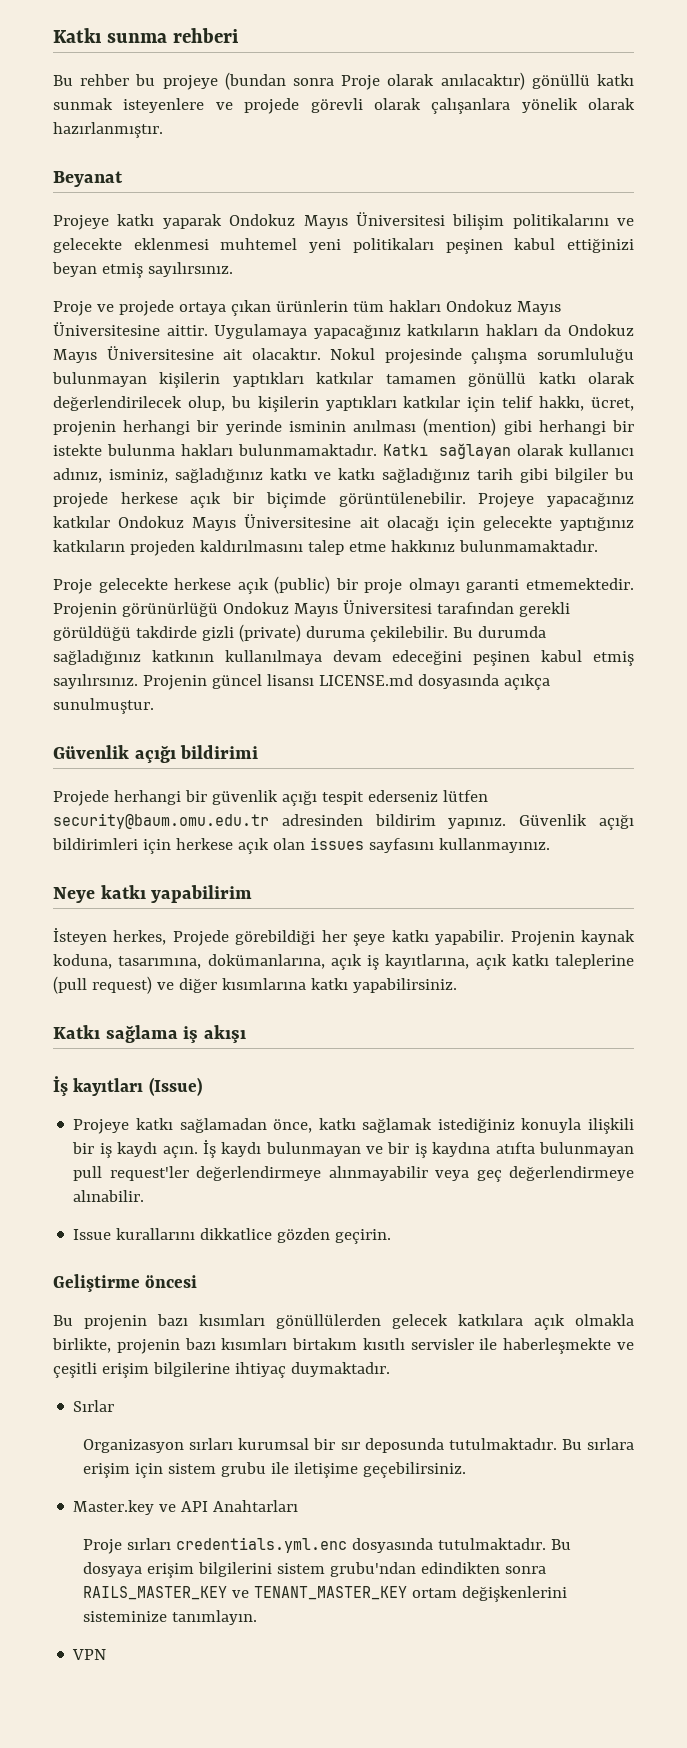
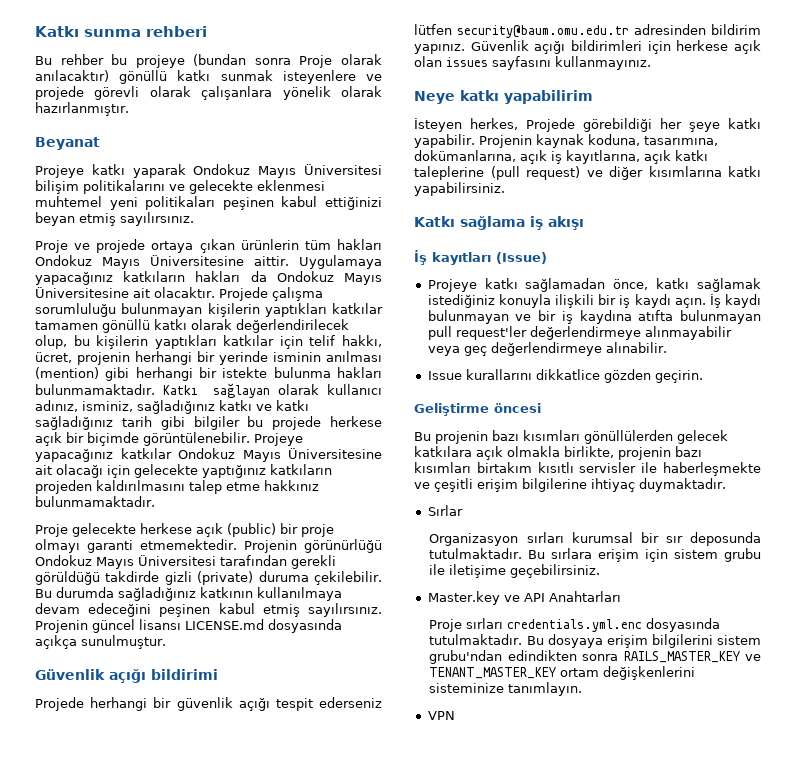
- Nokul projesinde çalışma sorumluluğu bulunmayan kişilerin yaptıkları katkılar tamamen gönüllü katkı olarak değerlendirilecek olup, bu kişilerin yaptıkları katkılar için telif hakkı, ücret, projenin herhangi bir yerinde isminin anılması (mention) gibi herhangi bir istekte bulunma hakları bulunmamaktadır.
+ Projede çalışma sorumluluğu bulunmayan kişilerin yaptıkları katkılar tamamen gönüllü katkı olarak değerlendirilecek olup, bu kişilerin yaptıkları katkılar için telif hakkı, ücret, projenin herhangi bir yerinde isminin anılması (mention) gibi herhangi bir istekte bulunma hakları bulunmamaktadır.

